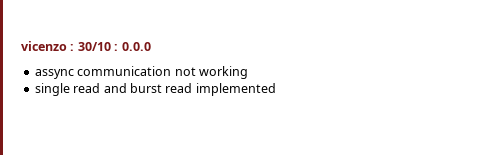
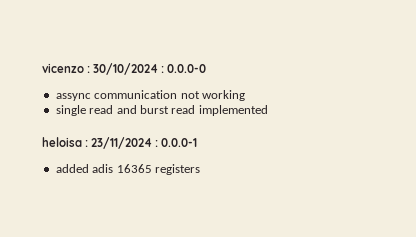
- vicenzo : 30/10 : 0.0.0
+ vicenzo : 30/10/2024 : 0.0.0-0
+ heloisa : 23/11/2024 : 0.0.0-1
+ added adis 16365 registers

